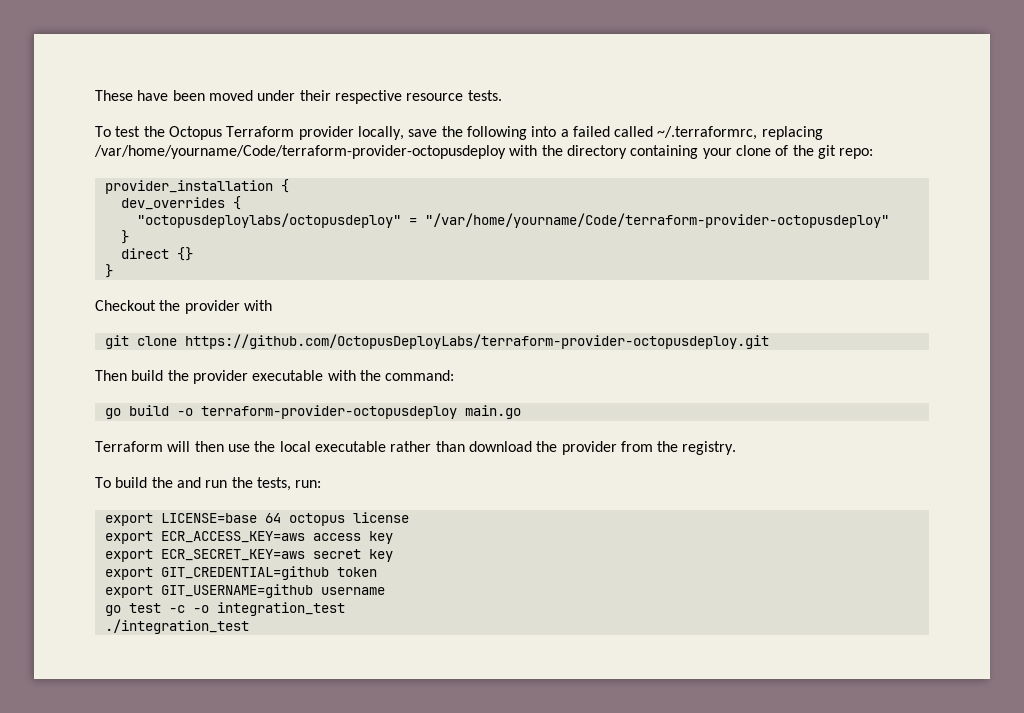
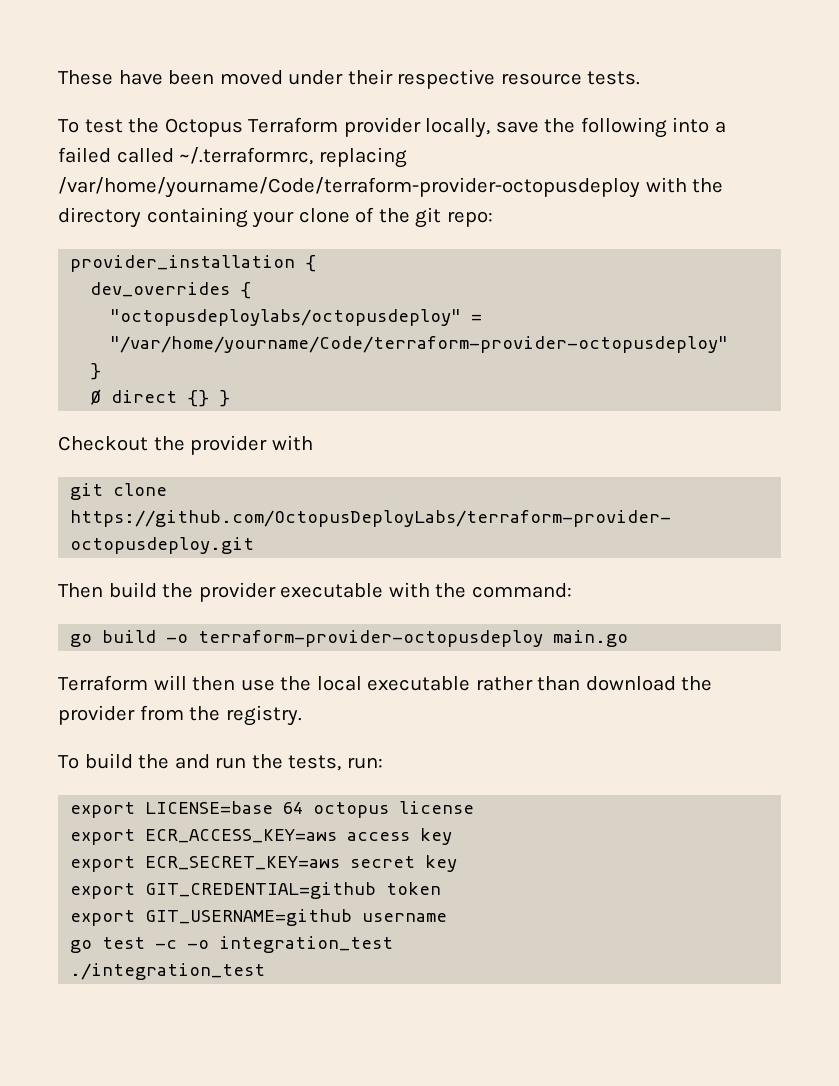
- direct {}
- }
+ Ø direct {} }

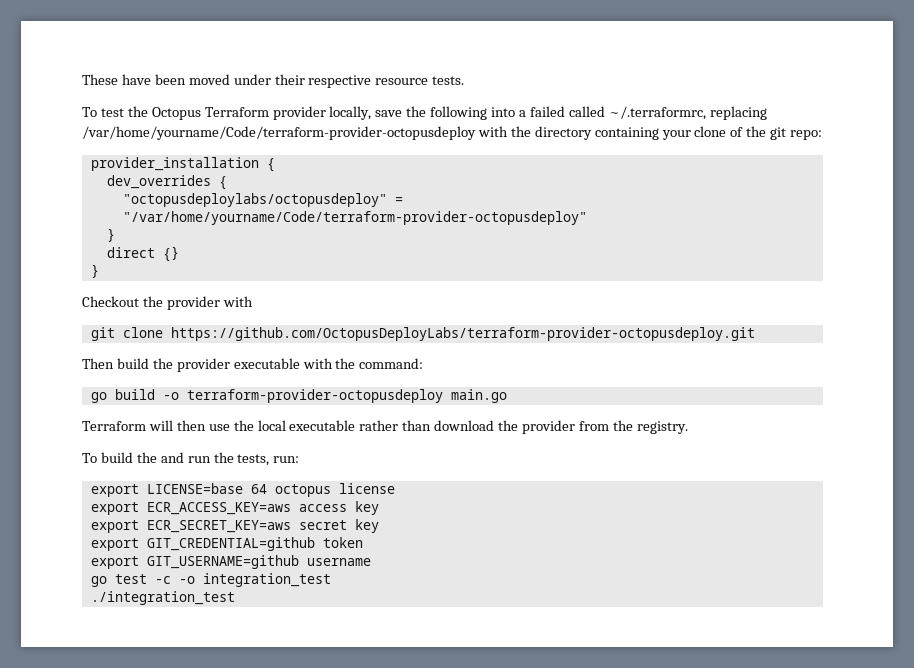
- Ø direct {} }
+ direct {}
+ }

